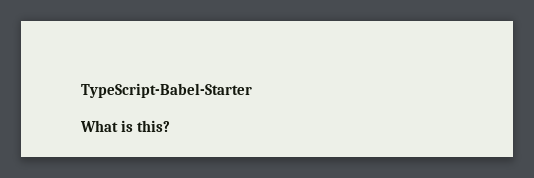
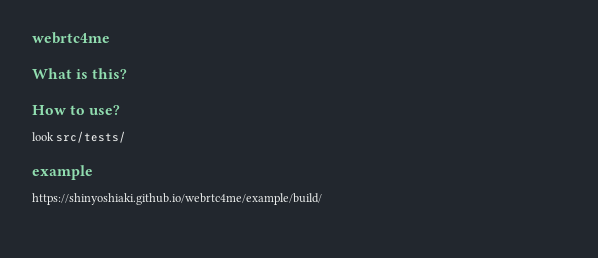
- TypeScript-Babel-Starter
+ webrtc4me
+ How to use?
+ look src/tests/
+ example
+ https://shinyoshiaki.github.io/webrtc4me/example/build/

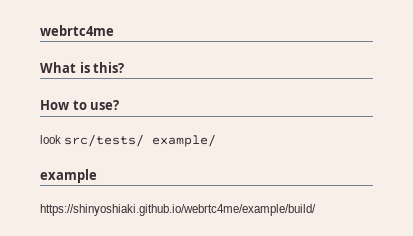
- look src/tests/
+ look src/tests/ example/

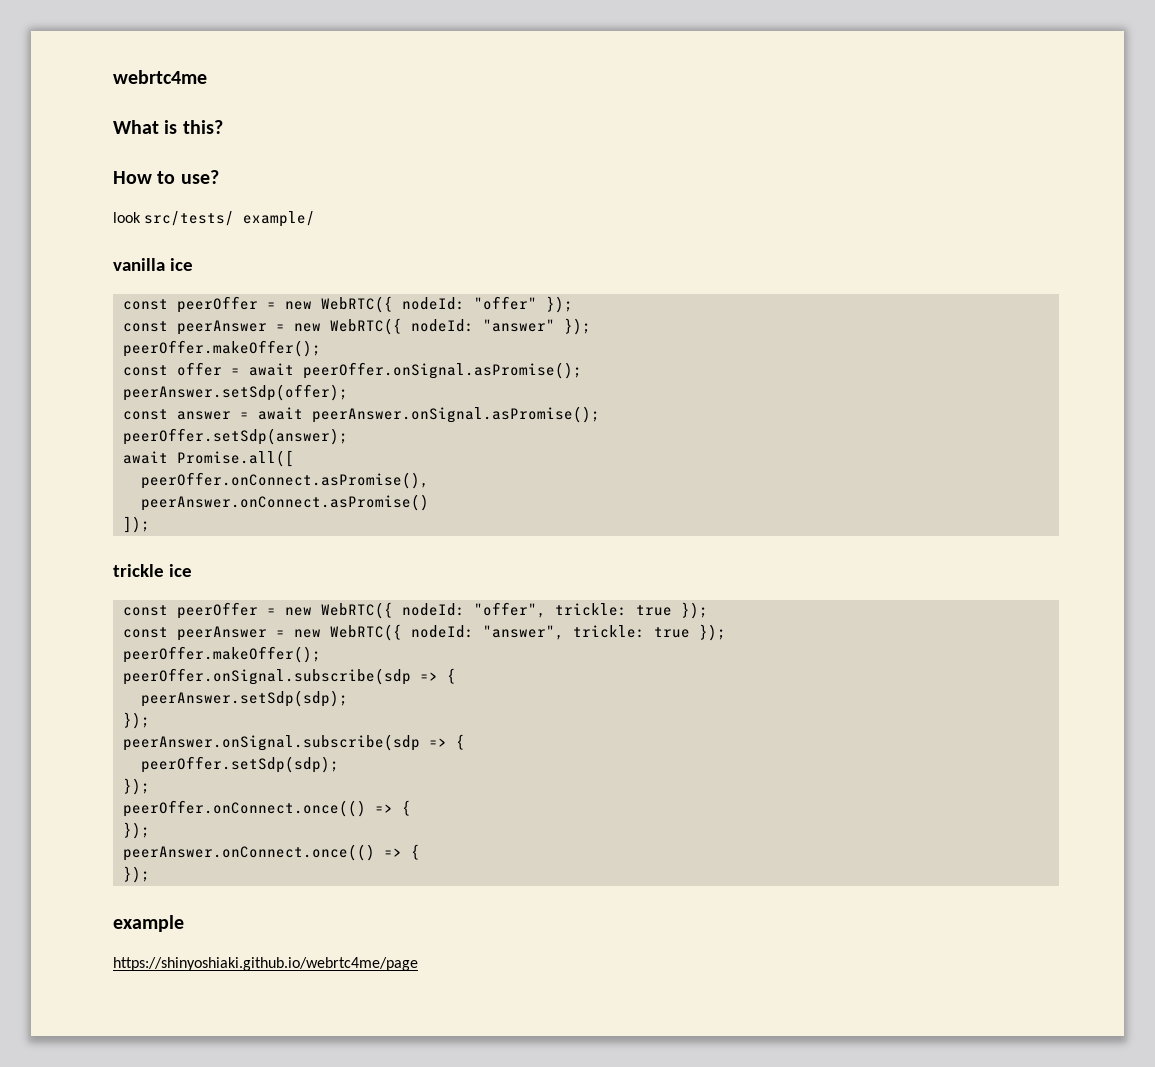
+ vanilla ice
+ const peerOffer = new WebRTC({ nodeId: "offer" });
+ const peerAnswer = new WebRTC({ nodeId: "answer" });
+ peerOffer.makeOffer();
+ const offer = await peerOffer.onSignal.asPromise();
+ peerAnswer.setSdp(offer);
+ const answer = await peerAnswer.onSignal.asPromise();
+ peerOffer.setSdp(answer);
+ await Promise.all([
+ peerOffer.onConnect.asPromise(),
+ peerAnswer.onConnect.asPromise()
+ ]);
+ trickle ice
+ const peerOffer = new WebRTC({ nodeId: "offer", trickle: true });
+ const peerAnswer = new WebRTC({ nodeId: "answer", trickle: true });
+ peerOffer.makeOffer();
+ peerOffer.onSignal.subscribe(sdp => {
+ peerAnswer.setSdp(sdp);
+ });
+ peerAnswer.onSignal.subscribe(sdp => {
+ peerOffer.setSdp(sdp);
+ });
+ peerOffer.onConnect.once(() => {
+ });
+ peerAnswer.onConnect.once(() => {
+ });
- https://shinyoshiaki.github.io/webrtc4me/example/build/
+ https://shinyoshiaki.github.io/webrtc4me/page

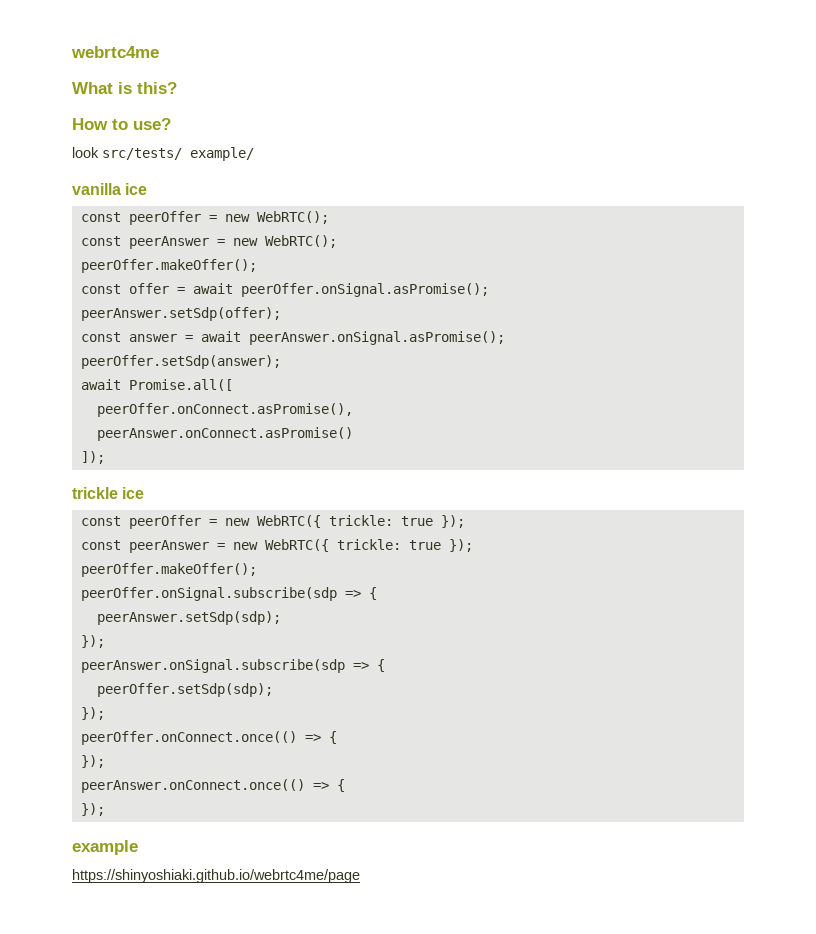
- const peerOffer = new WebRTC({ nodeId: "offer" });
- const peerAnswer = new WebRTC({ nodeId: "answer" });
+ const peerOffer = new WebRTC();
+ const peerAnswer = new WebRTC();
- const peerOffer = new WebRTC({ nodeId: "offer", trickle: true });
+ const peerOffer = new WebRTC({ trickle: true });
- const peerAnswer = new WebRTC({ nodeId: "answer", trickle: true });
+ const peerAnswer = new WebRTC({ trickle: true });

